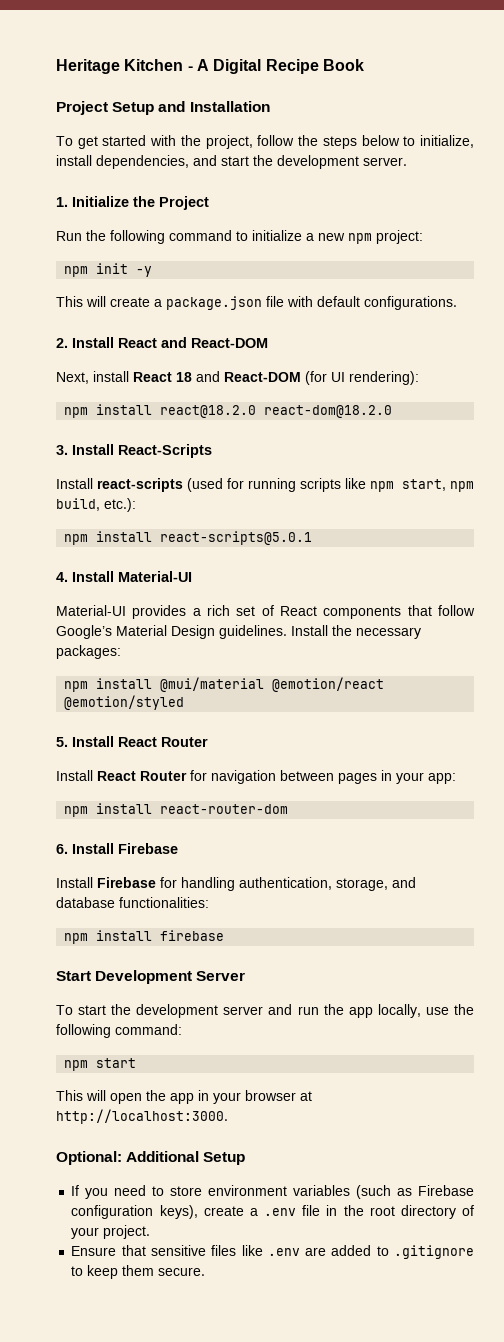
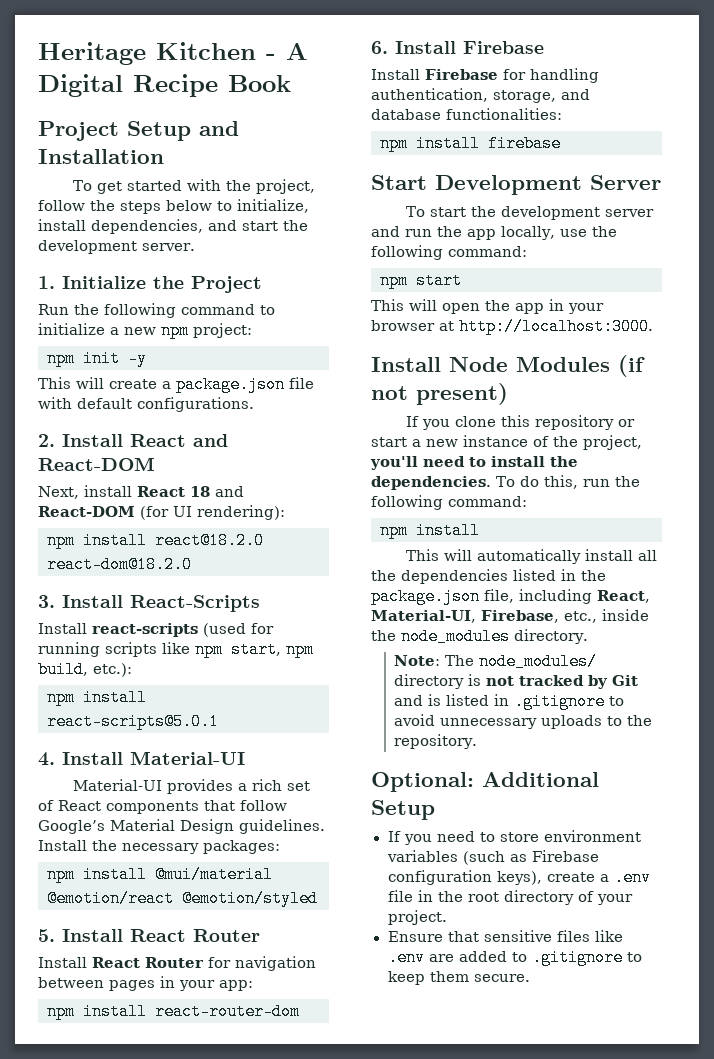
+ Install Node Modules (if not present)
+ If you clone this repository or start a new instance of the project, you'll need to install the dependencies. To do this, run the following command:
+ npm install
+ This will automatically install all the dependencies listed in the package.json file, including React, Material-UI, Firebase, etc., inside the node_modules directory.
+ Note: The node_modules/ directory is not tracked by Git and is listed in .gitignore to avoid unnecessary uploads to the repository.

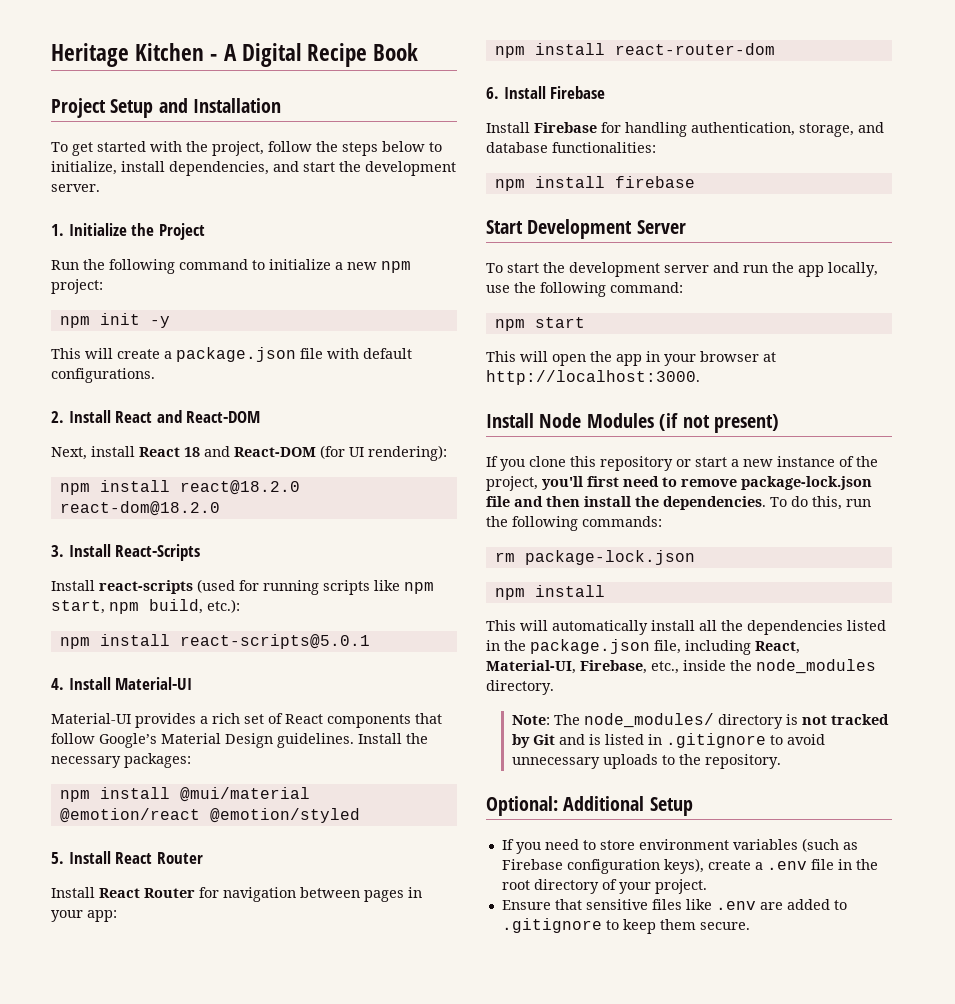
- If you clone this repository or start a new instance of the project, you'll need to install the dependencies.
+ If you clone this repository or start a new instance of the project, you'll first need to remove package-lock.json file and then install the dependencies.
- To do this, run the following command:
+ To do this, run the following commands:
+ rm package-lock.json

